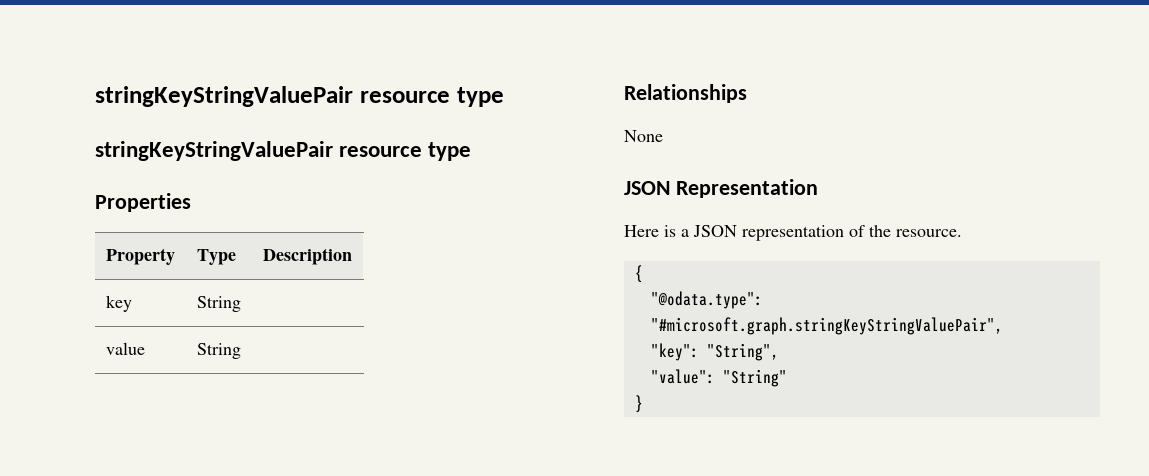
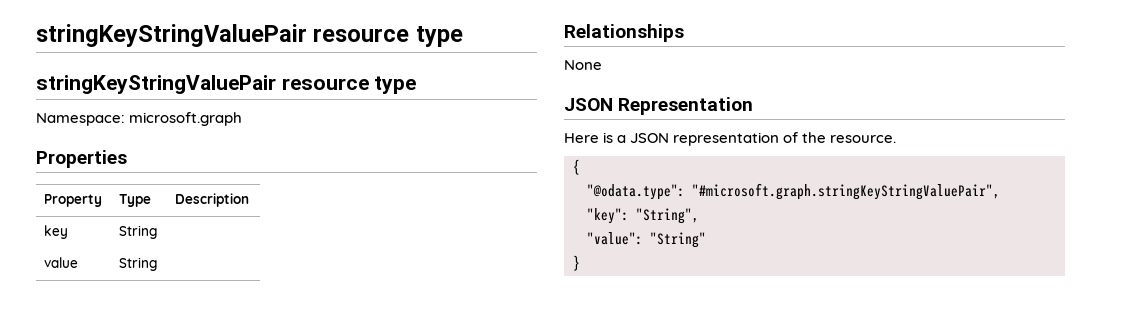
+ Namespace: microsoft.graph

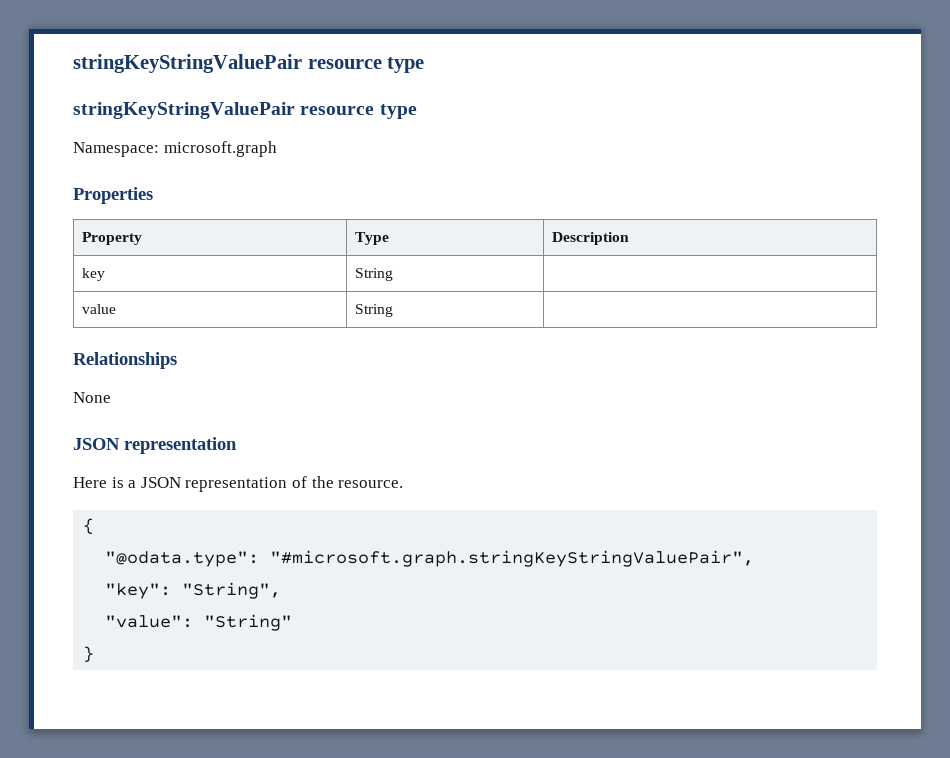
  None
- JSON Representation
+ JSON representation

